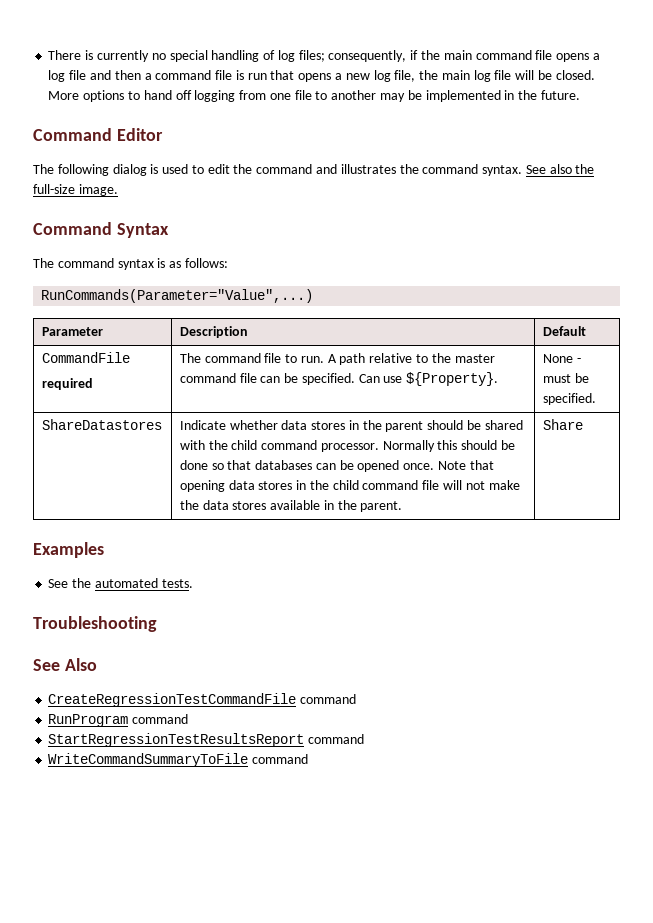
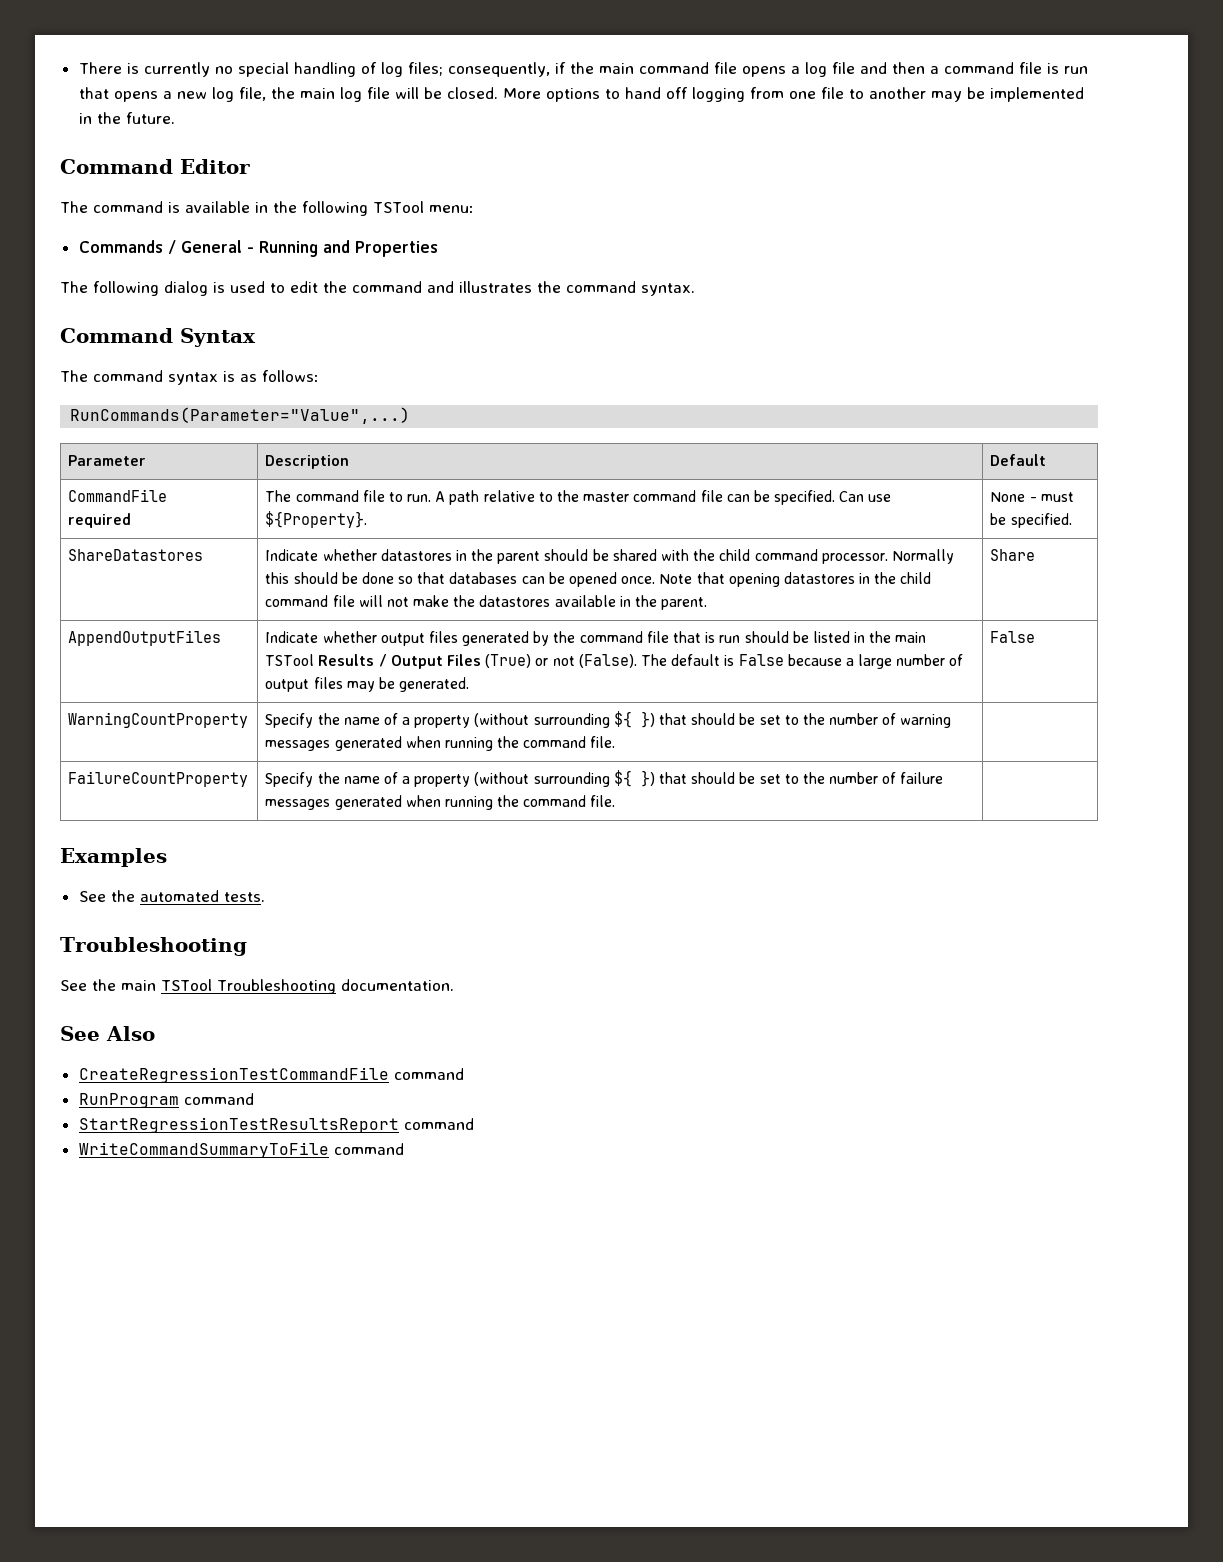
+ The command is available in the following TSTool menu:
+ Commands / General - Running and Properties
- See also the full-size image.
- Indicate whether data stores in the parent should be shared with the child command processor.
+ Indicate whether datastores in the parent should be shared with the child command processor.
- Note that opening data stores in the child command file will not make the data stores available in the parent.
+ Note that opening datastores in the child command file will not make the datastores available in the parent.
+ AppendOutputFiles | Indicate whether output files generated by the command file that is run should be listed in the main TSTool Results / Output Files (True) or not (False). The default is False because a large number of output files may be generated. | False
+ WarningCountProperty | Specify the name of a property (without surrounding ${ }) that should be set to the number of warning messages generated when running the command file. |
+ FailureCountProperty | Specify the name of a property (without surrounding ${ }) that should be set to the number of failure messages generated when running the command file. |
+ See the main TSTool Troubleshooting documentation.

